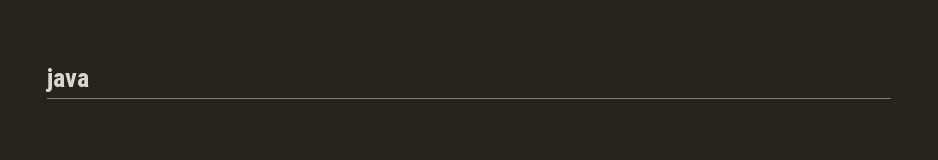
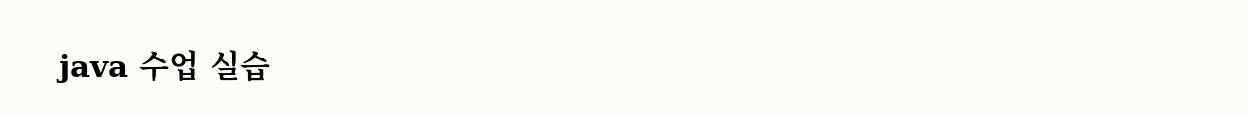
- java
+ java 수업 실습

